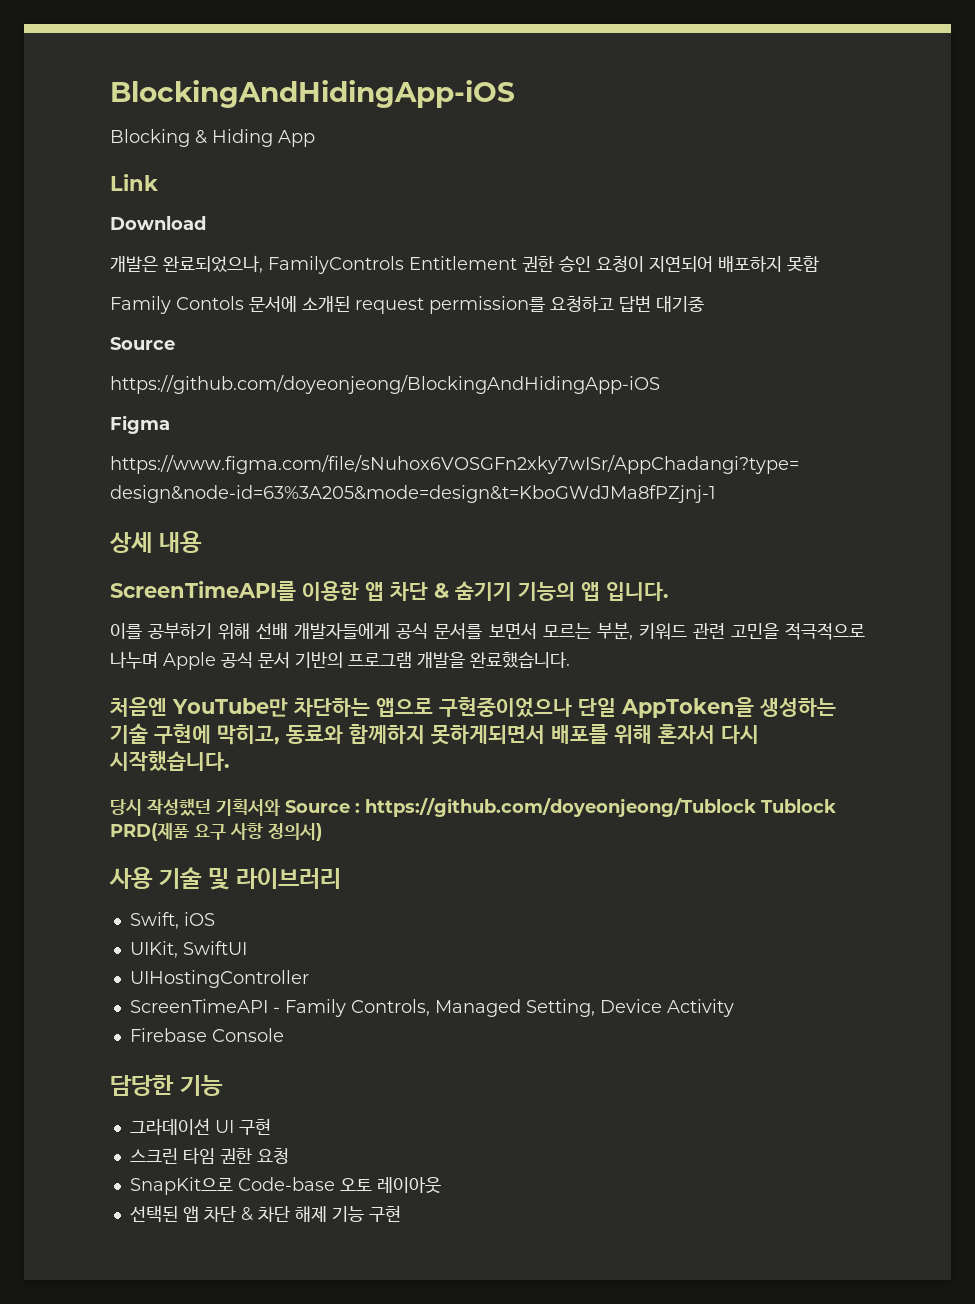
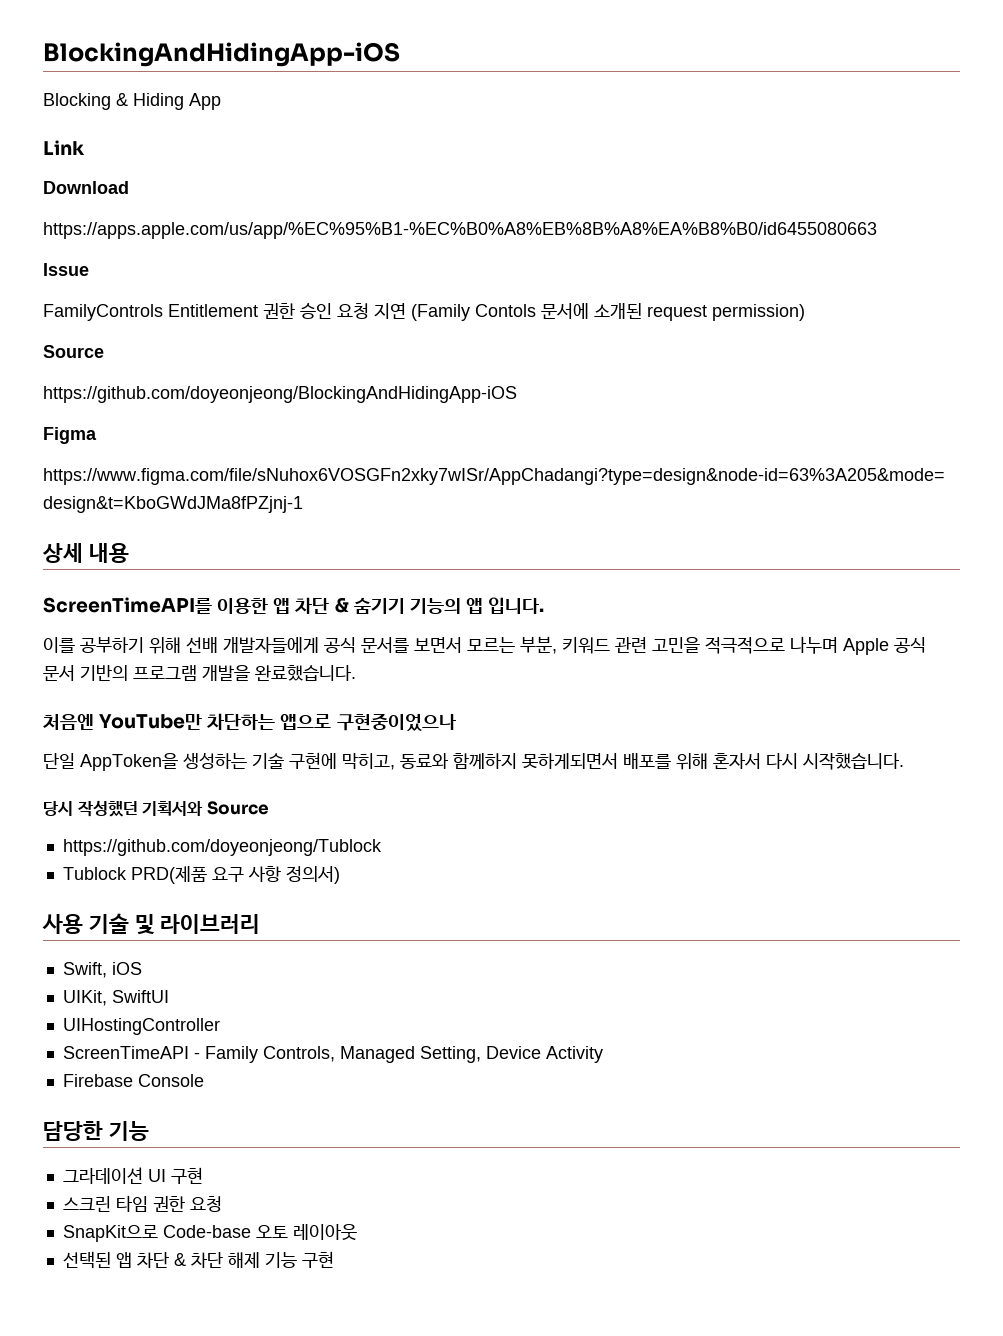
- 개발은 완료되었으나, FamilyControls Entitlement 권한 승인 요청이 지연되어 배포하지 못함
- Family Contols 문서에 소개된 request permission를 요청하고 답변 대기중
+ https://apps.apple.com/us/app/%EC%95%B1-%EC%B0%A8%EB%8B%A8%EA%B8%B0/id6455080663
+ Issue
+ FamilyControls Entitlement 권한 승인 요청 지연 (Family Contols 문서에 소개된 request permission)
- 처음엔 YouTube만 차단하는 앱으로 구현중이었으나 단일 AppToken을 생성하는 기술 구현에 막히고, 동료와 함께하지 못하게되면서 배포를 위해 혼자서 다시 시작했습니다.
+ 처음엔 YouTube만 차단하는 앱으로 구현중이었으나
+ 단일 AppToken을 생성하는 기술 구현에 막히고, 동료와 함께하지 못하게되면서 배포를 위해 혼자서 다시 시작했습니다.
- 당시 작성했던 기획서와 Source : https://github.com/doyeonjeong/Tublock Tublock PRD(제품 요구 사항 정의서)
+ 당시 작성했던 기획서와 Source
+ https://github.com/doyeonjeong/Tublock
+ Tublock PRD(제품 요구 사항 정의서)

